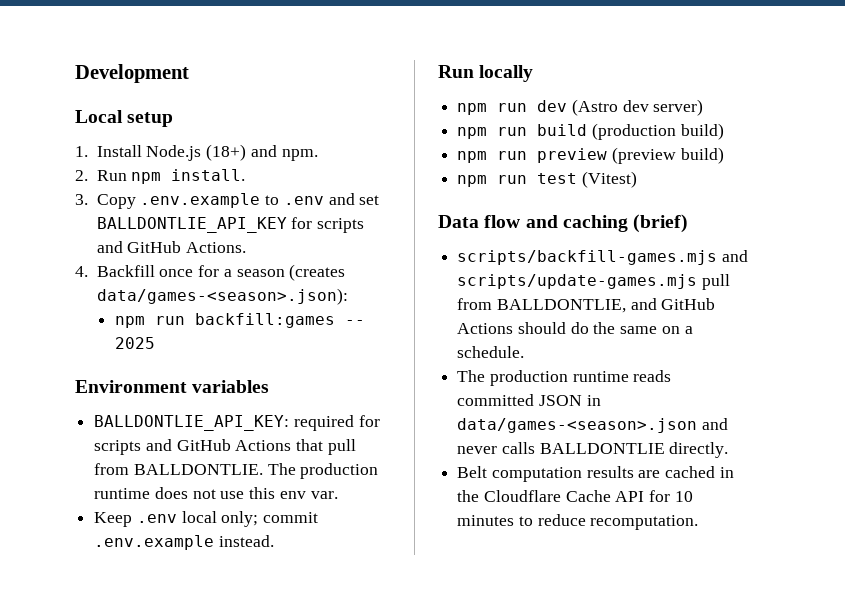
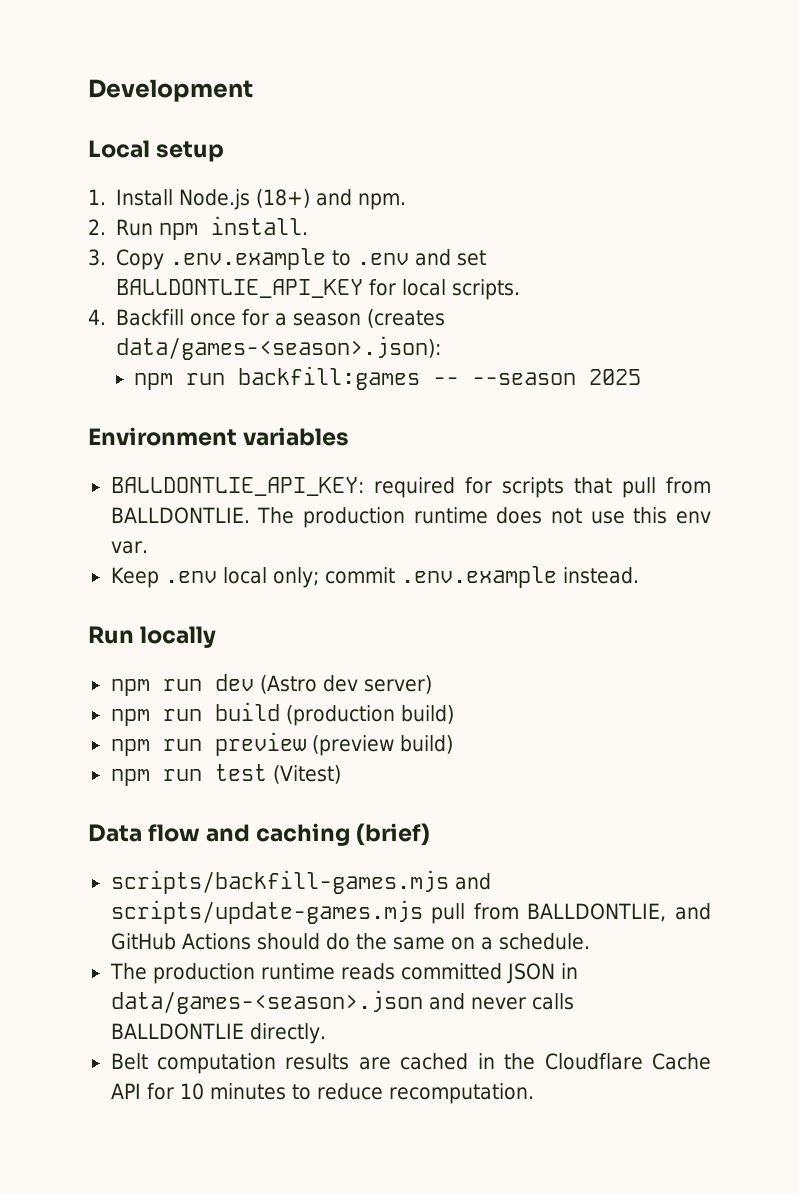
- 3. Copy .env.example to .env and set BALLDONTLIE_API_KEY for scripts and GitHub Actions.
+ 3. Copy .env.example to .env and set BALLDONTLIE_API_KEY for local scripts.
- npm run backfill:games -- 2025
+ npm run backfill:games -- --season 2025
- BALLDONTLIE_API_KEY: required for scripts and GitHub Actions that pull from BALLDONTLIE.
+ BALLDONTLIE_API_KEY: required for scripts that pull from BALLDONTLIE.

